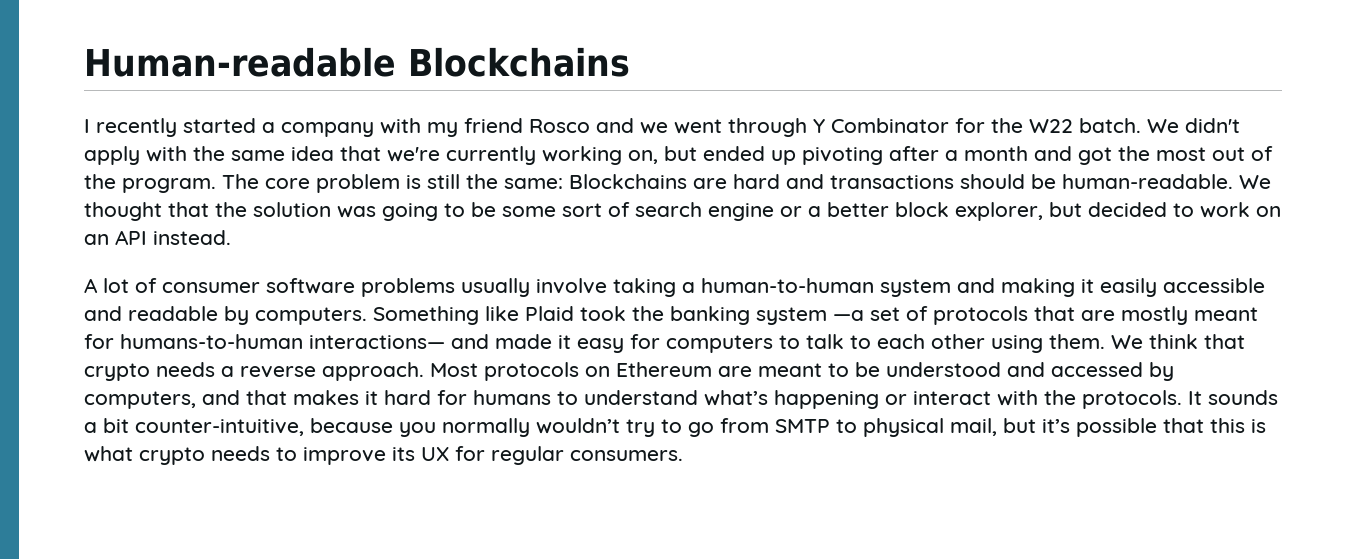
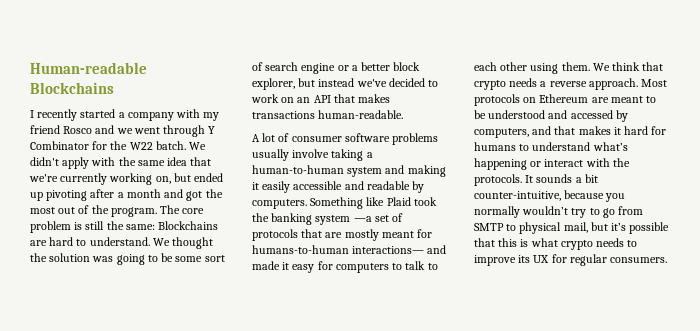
- The core problem is still the same: Blockchains are hard and transactions should be human-readable.
+ The core problem is still the same: Blockchains are hard to understand.
- We thought that the solution was going to be some sort of search engine or a better block explorer, but decided to work on an API instead.
+ We thought the solution was going to be some sort of search engine or a better block explorer, but instead we've decided to work on an API that makes transactions human-readable.

